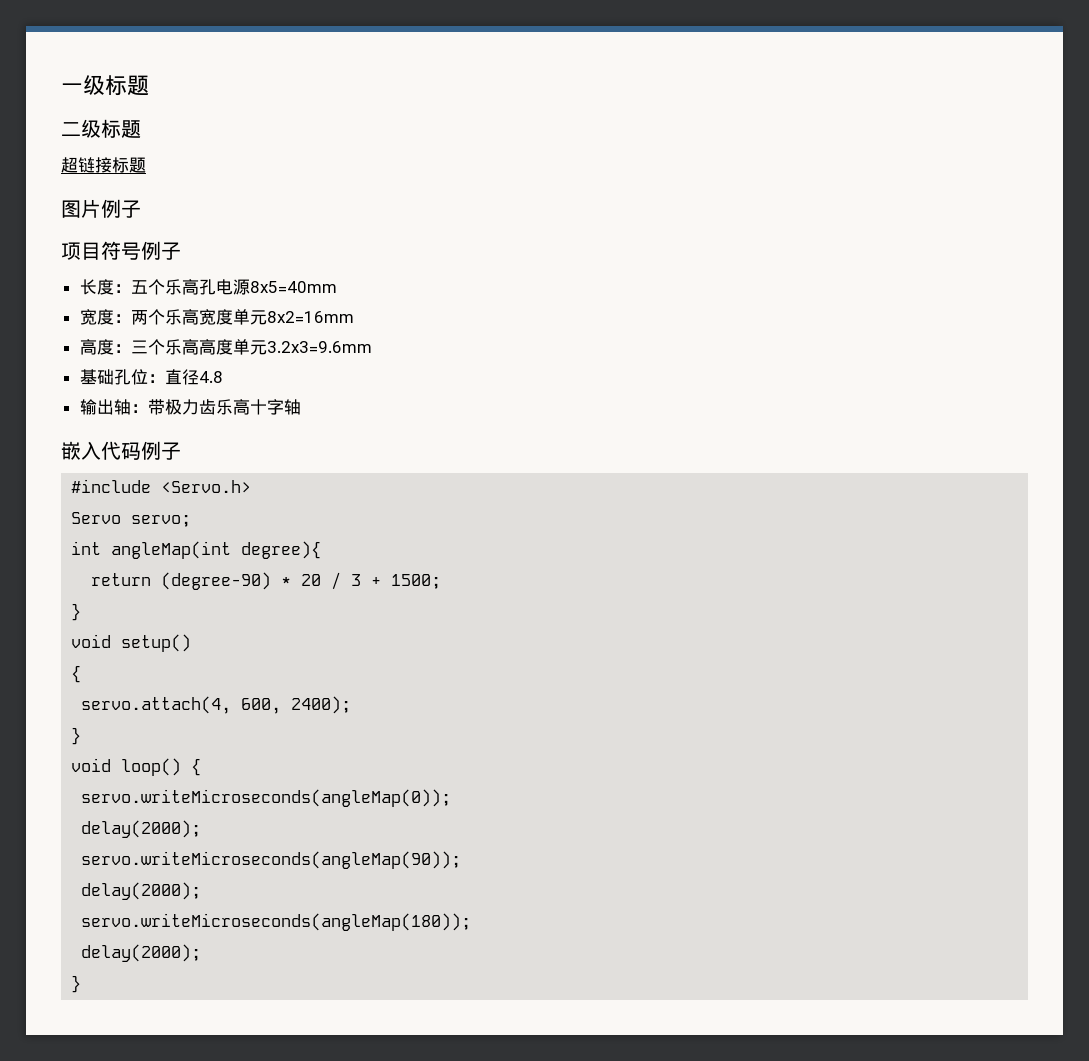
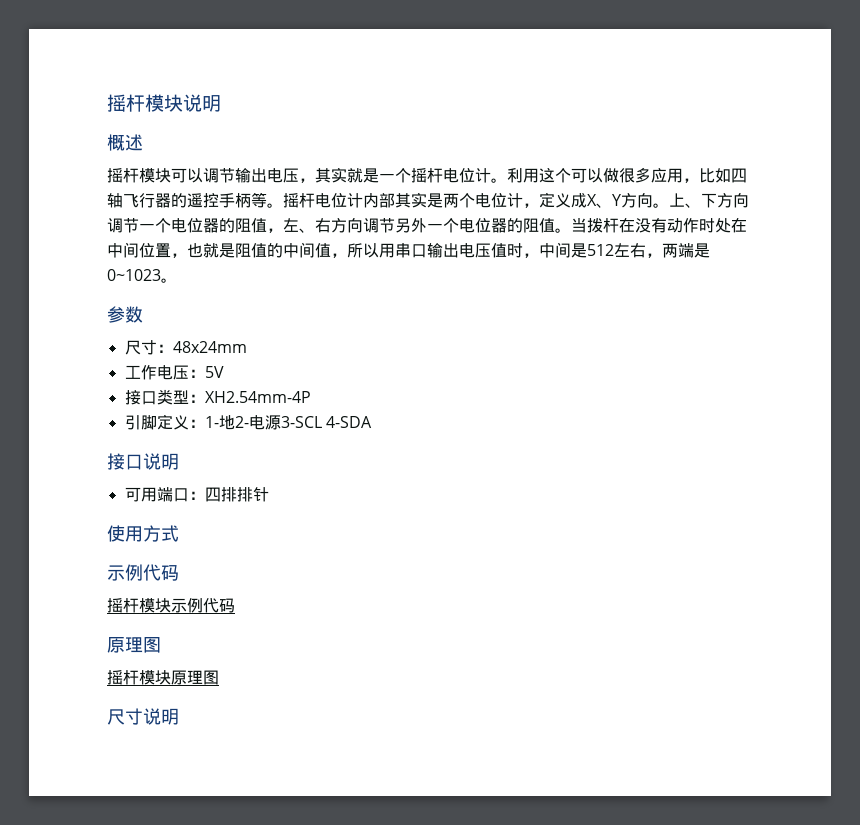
- 一级标题
- 二级标题
- 超链接标题
- 图片例子
- 项目符号例子
- 长度：五个乐高孔电源8x5=40mm
- 宽度：两个乐高宽度单元8x2=16mm
- 高度：三个乐高高度单元3.2x3=9.6mm
- 基础孔位：直径4.8
- 输出轴：带极力齿乐高十字轴
- 嵌入代码例子
- #include <Servo.h>
- Servo servo;
- int angleMap(int degree){
- return (degree-90) * 20 / 3 + 1500;
- }
- void setup()
- {
- servo.attach(4, 600, 2400);
- }
- void loop() {
- servo.writeMicroseconds(angleMap(0));
- delay(2000);
- servo.writeMicroseconds(angleMap(90));
- delay(2000);
- servo.writeMicroseconds(angleMap(180));
- delay(2000);
- }
+ 摇杆模块说明
+ 概述
+ 摇杆模块可以调节输出电压，其实就是一个摇杆电位计。利用这个可以做很多应用，比如四轴飞行器的遥控手柄等。摇杆电位计内部其实是两个电位计，定义成X、Y方向。上、下方向调节一个电位器的阻值，左、右方向调节另外一个电位器的阻值。当拨杆在没有动作时处在中间位置，也就是阻值的中间值，所以用串口输出电压值时，中间是512左右，两端是0~1023。
+ 参数
+ 尺寸：48x24mm
+ 工作电压：5V
+ 接口类型：XH2.54mm-4P
+ 引脚定义：1-地2-电源3-SCL 4-SDA
+ 接口说明
+ 可用端口：四排排针
+ 使用方式
+ 示例代码
+ 摇杆模块示例代码
+ 原理图
+ 摇杆模块原理图
+ 尺寸说明

